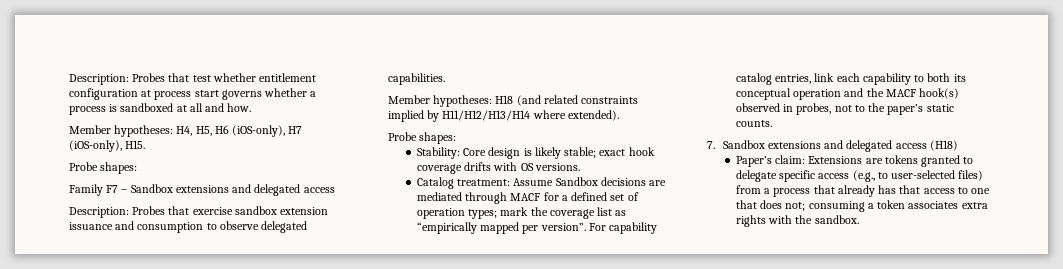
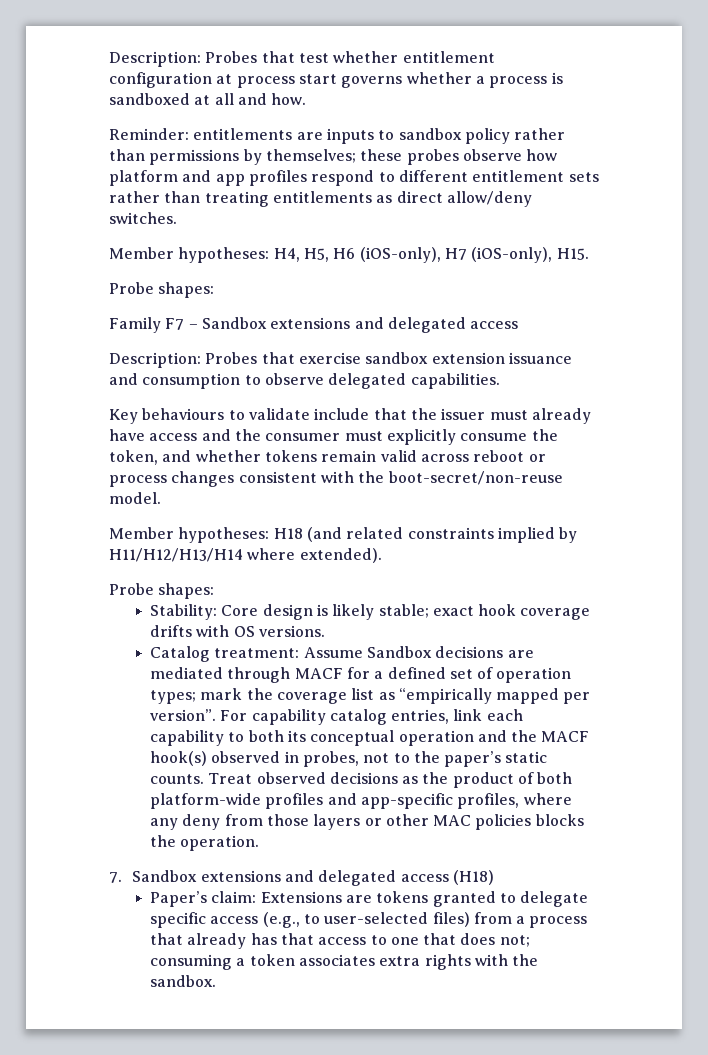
+ Reminder: entitlements are inputs to sandbox policy rather than permissions by themselves; these probes observe how platform and app profiles respond to different entitlement sets rather than treating entitlements as direct allow/deny switches.
+ Key behaviours to validate include that the issuer must already have access and the consumer must explicitly consume the token, and whether tokens remain valid across reboot or process changes consistent with the boot-secret/non-reuse model.
+ Treat observed decisions as the product of both platform-wide profiles and app-specific profiles, where any deny from those layers or other MAC policies blocks the operation.

